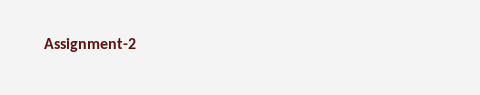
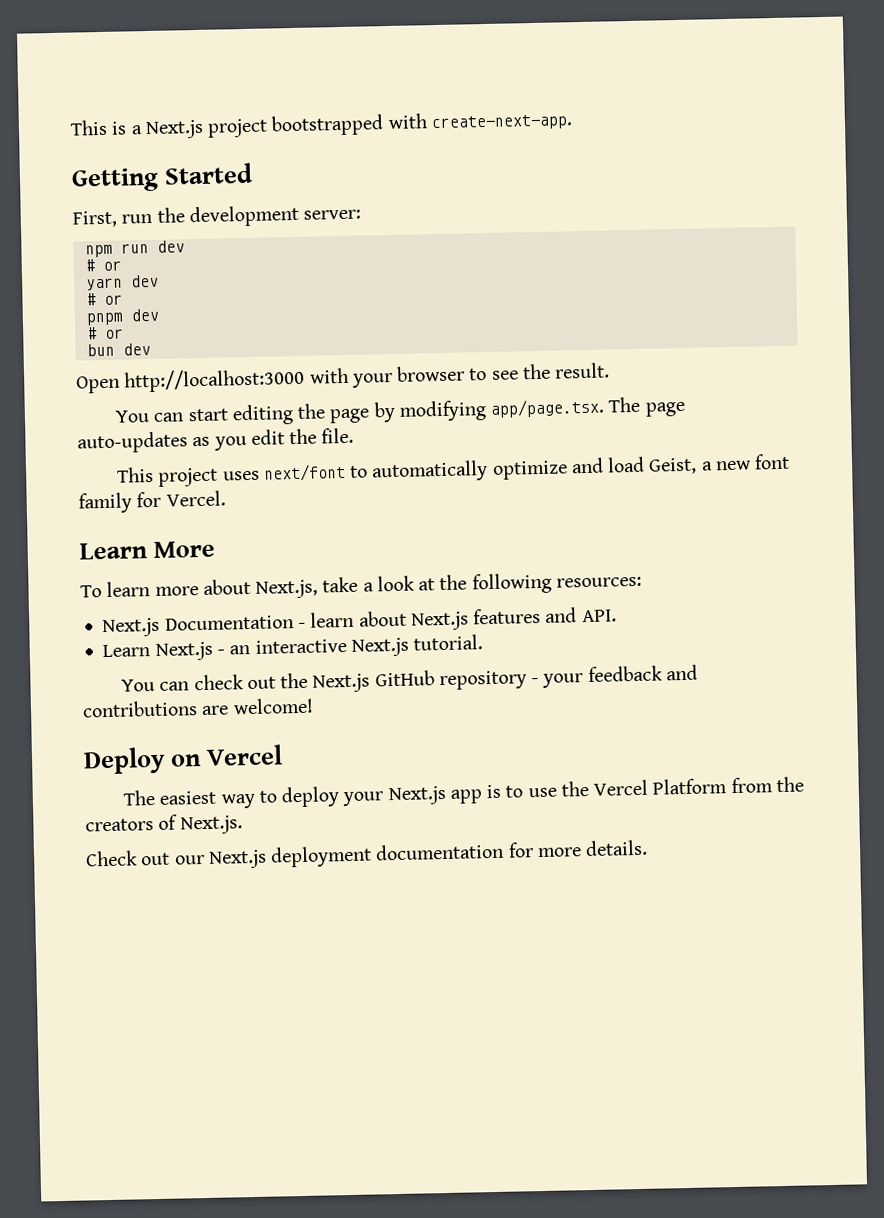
- Assignment-2
+ This is a Next.js project bootstrapped with create-next-app.
+ Getting Started
+ First, run the development server:
+ npm run dev
+ # or
+ yarn dev
+ # or
+ pnpm dev
+ # or
+ bun dev
+ Open http://localhost:3000 with your browser to see the result.
+ You can start editing the page by modifying app/page.tsx. The page auto-updates as you edit the file.
+ This project uses next/font to automatically optimize and load Geist, a new font family for Vercel.
+ Learn More
+ To learn more about Next.js, take a look at the following resources:
+ Next.js Documentation - learn about Next.js features and API.
+ Learn Next.js - an interactive Next.js tutorial.
+ You can check out the Next.js GitHub repository - your feedback and contributions are welcome!
+ Deploy on Vercel
+ The easiest way to deploy your Next.js app is to use the Vercel Platform from the creators of Next.js.
+ Check out our Next.js deployment documentation for more details.

